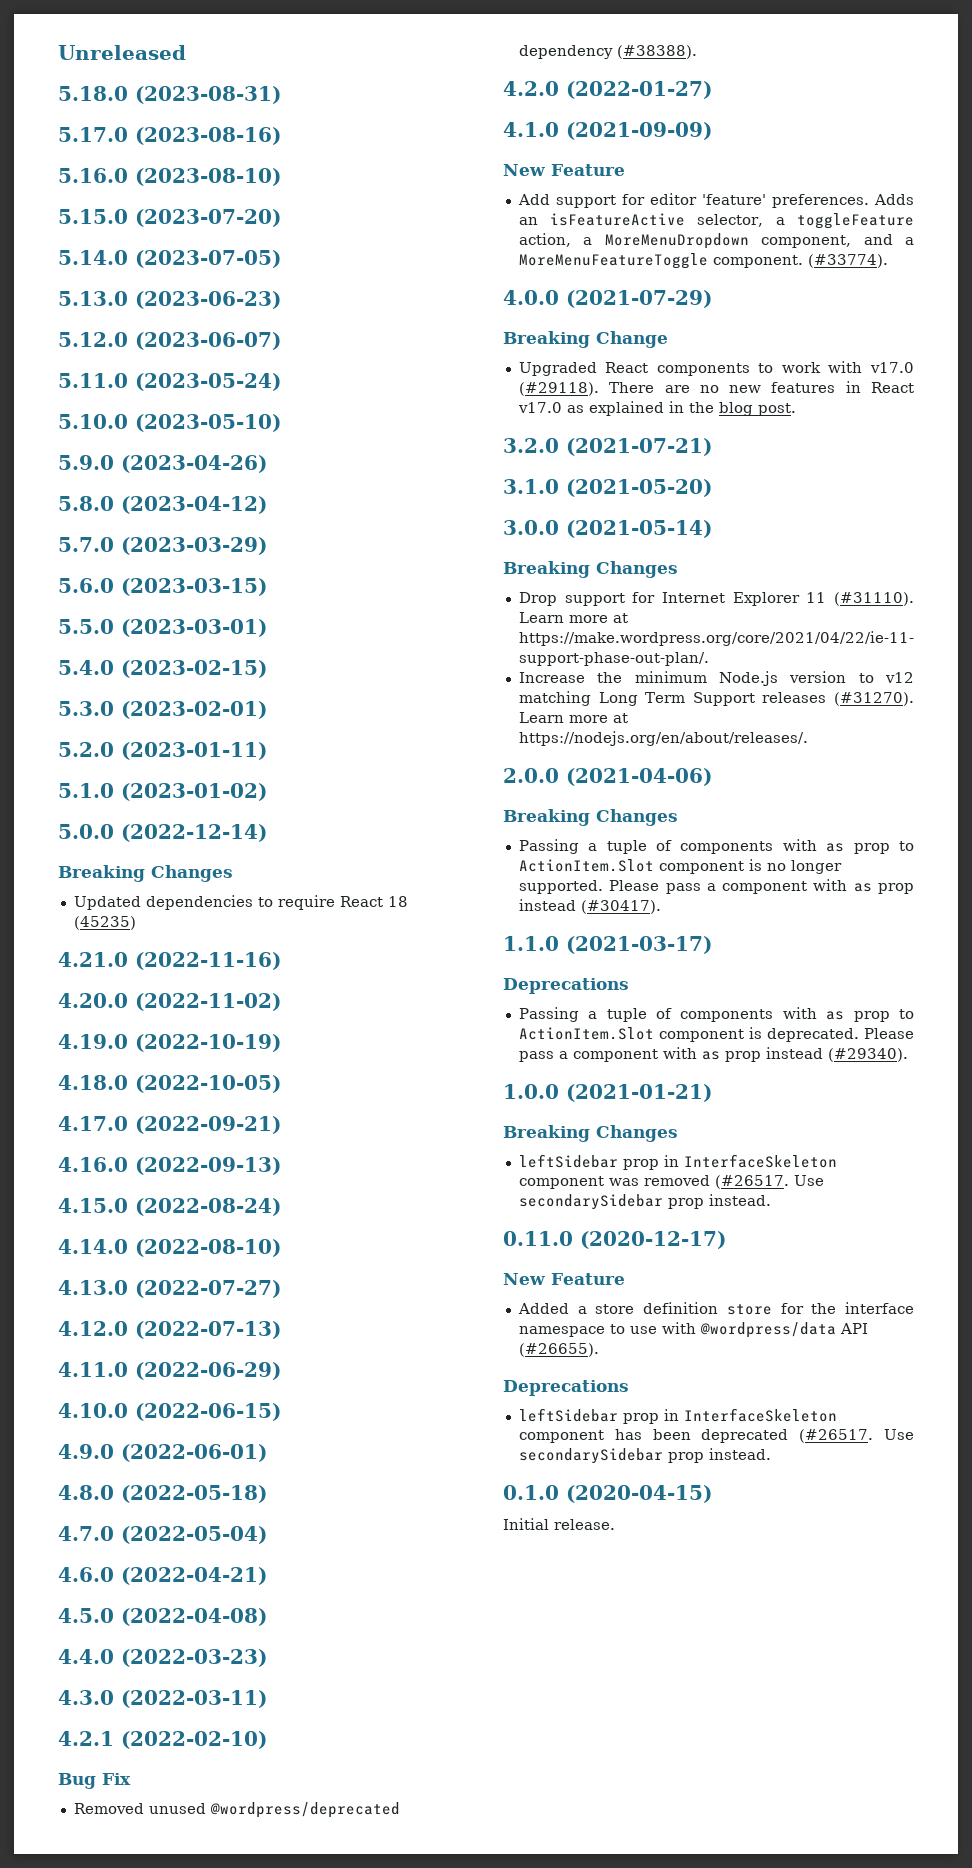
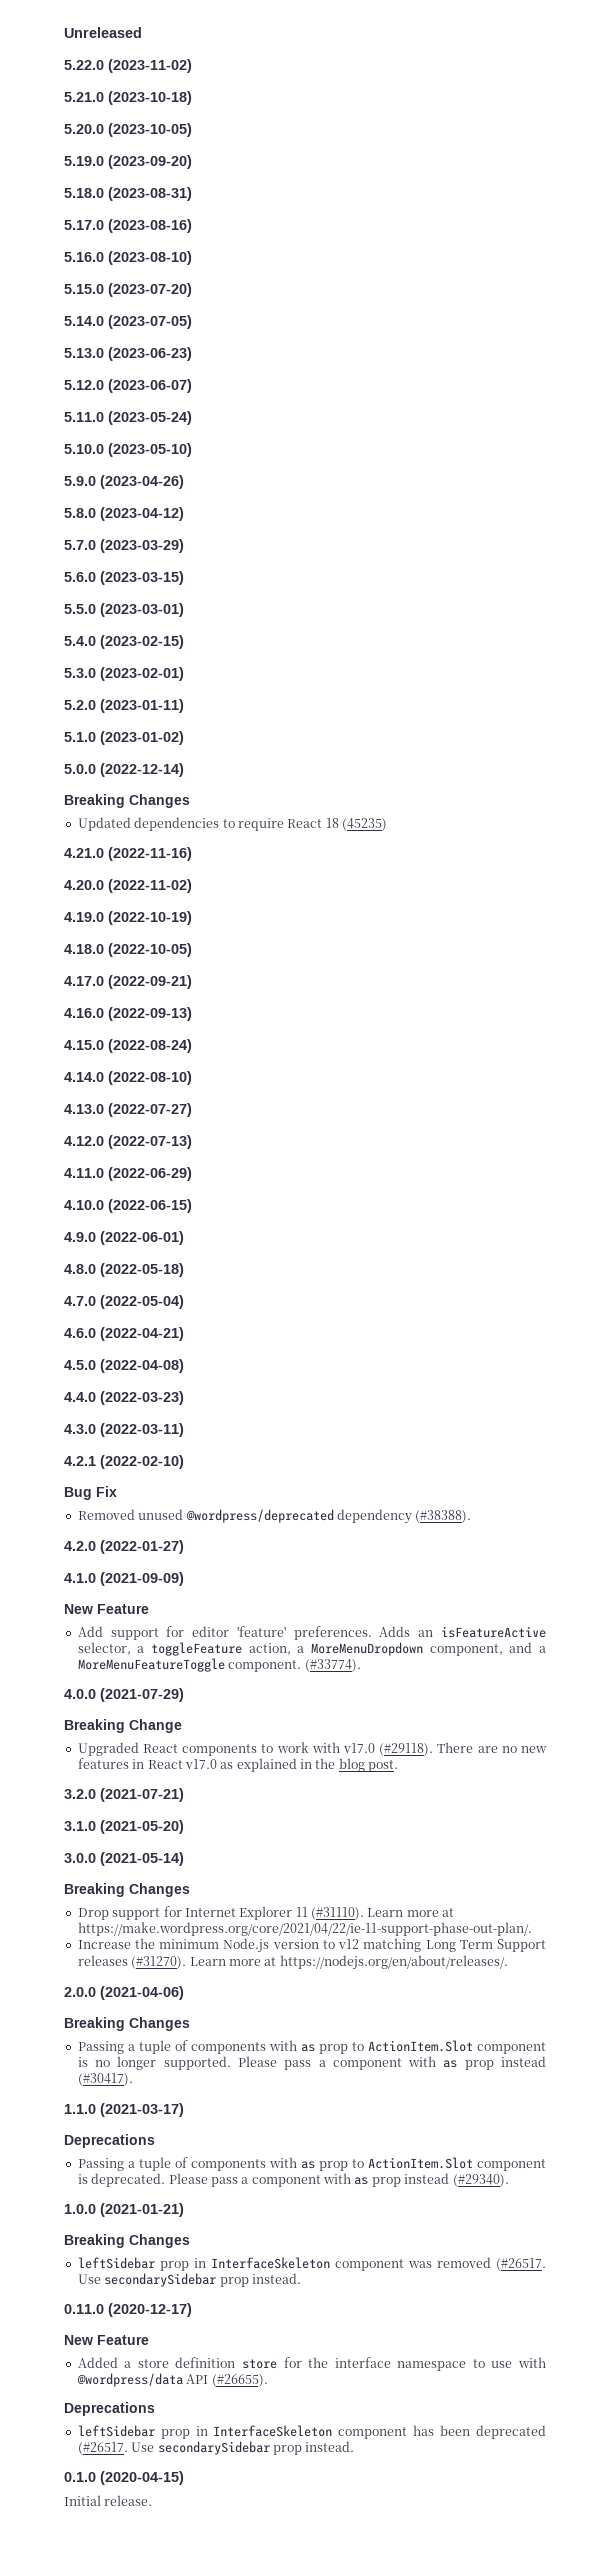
+ 5.22.0 (2023-11-02)
+ 5.21.0 (2023-10-18)
+ 5.20.0 (2023-10-05)
+ 5.19.0 (2023-09-20)

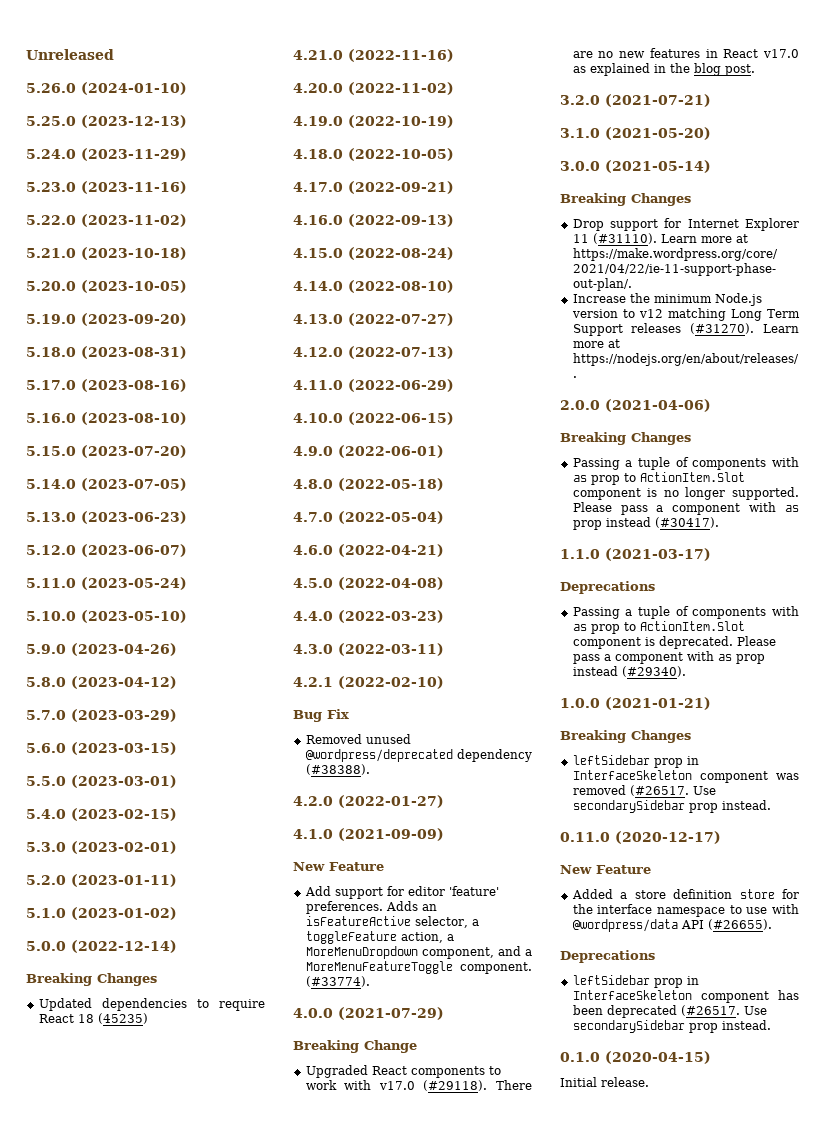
+ 5.26.0 (2024-01-10)
+ 5.25.0 (2023-12-13)
+ 5.24.0 (2023-11-29)
+ 5.23.0 (2023-11-16)

